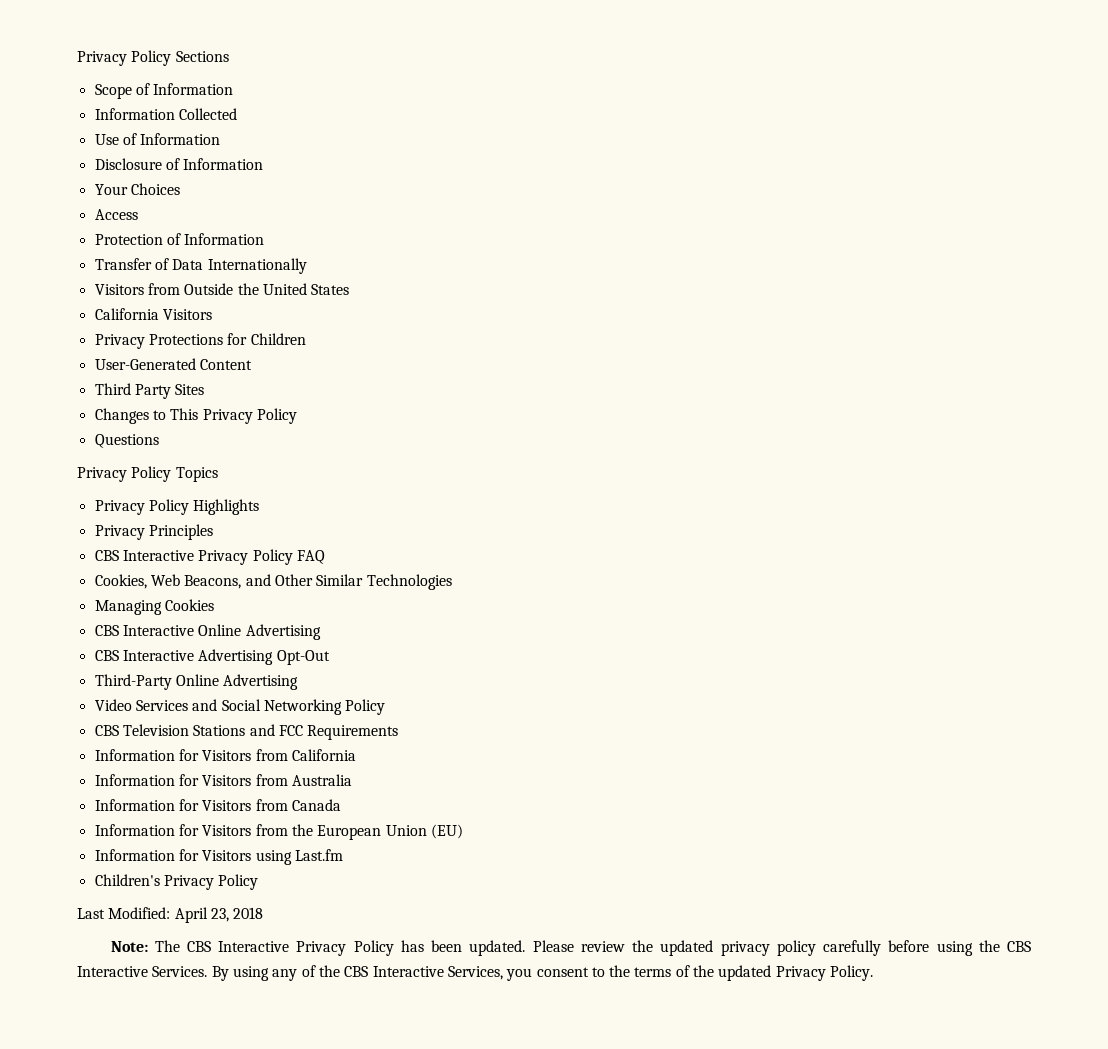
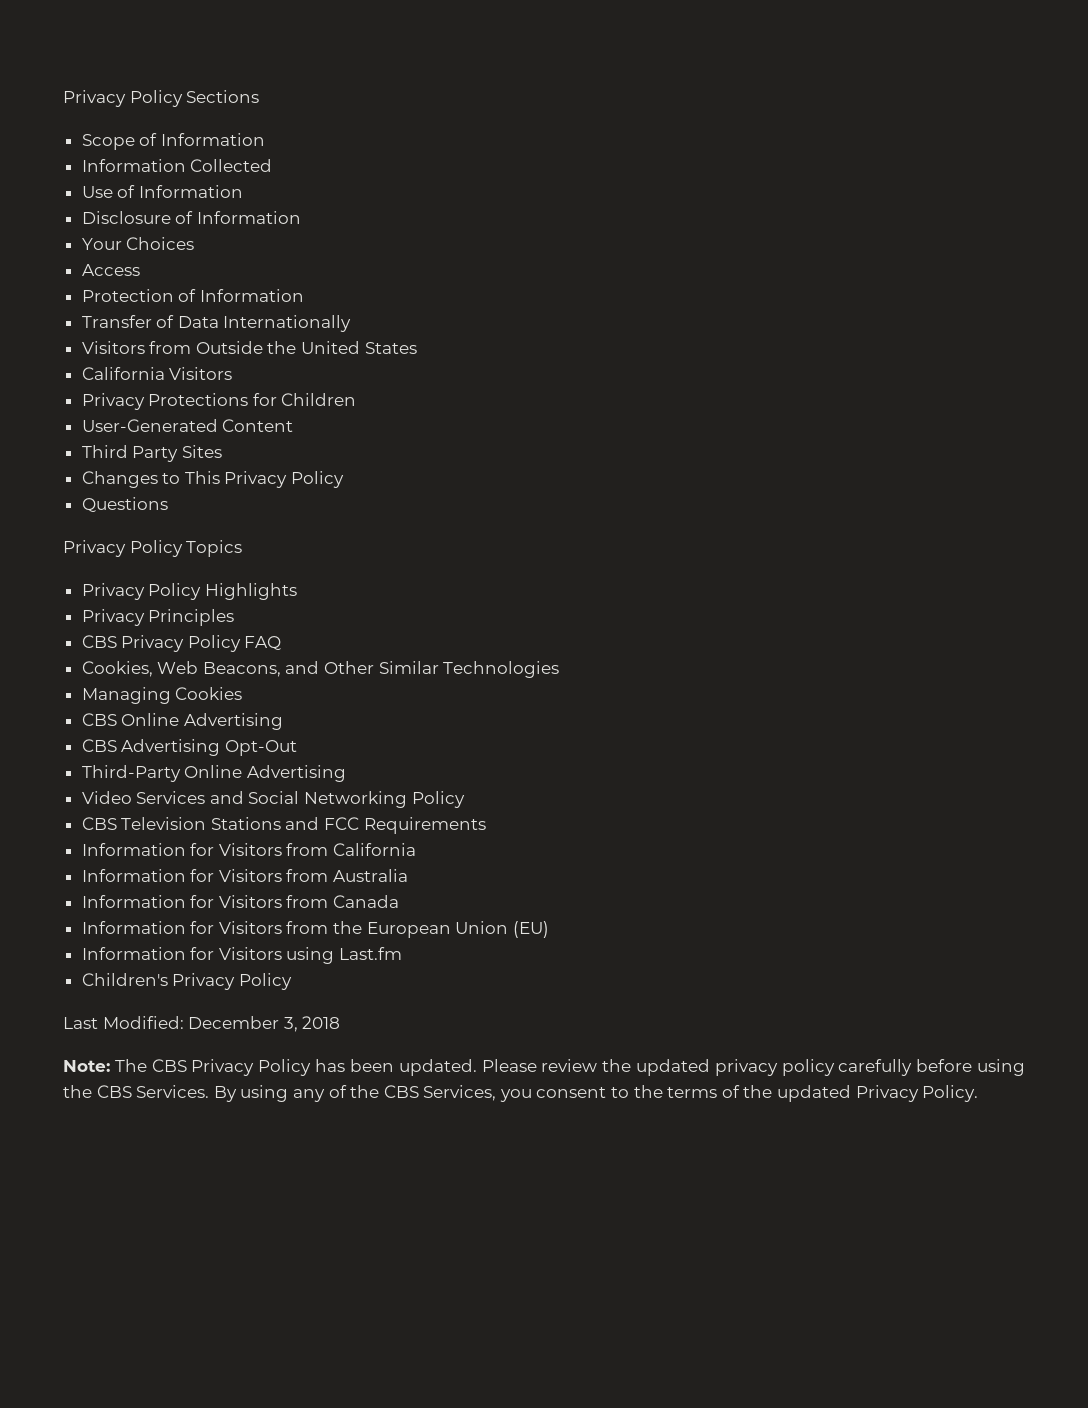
- CBS Interactive Privacy Policy FAQ
+ CBS Privacy Policy FAQ
- CBS Interactive Online Advertising
+ CBS Online Advertising
- CBS Interactive Advertising Opt-Out
+ CBS Advertising Opt-Out
- Last Modified: April 23, 2018
+ Last Modified: December 3, 2018
- Note: The CBS Interactive Privacy Policy has been updated.
+ Note: The CBS Privacy Policy has been updated.
- Please review the updated privacy policy carefully before using the CBS Interactive Services.
+ Please review the updated privacy policy carefully before using the CBS Services.
- By using any of the CBS Interactive Services, you consent to the terms of the updated Privacy Policy.
+ By using any of the CBS Services, you consent to the terms of the updated Privacy Policy.

